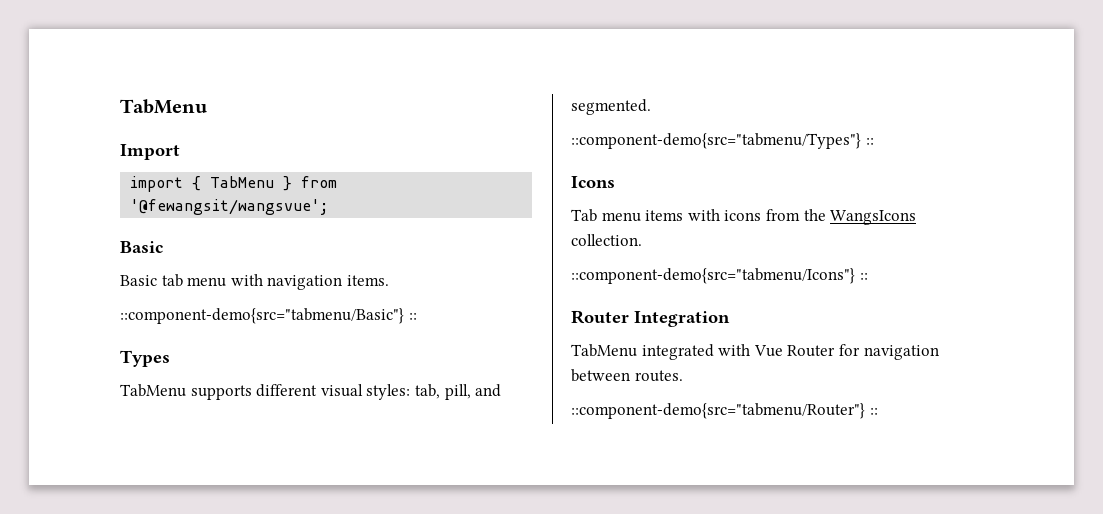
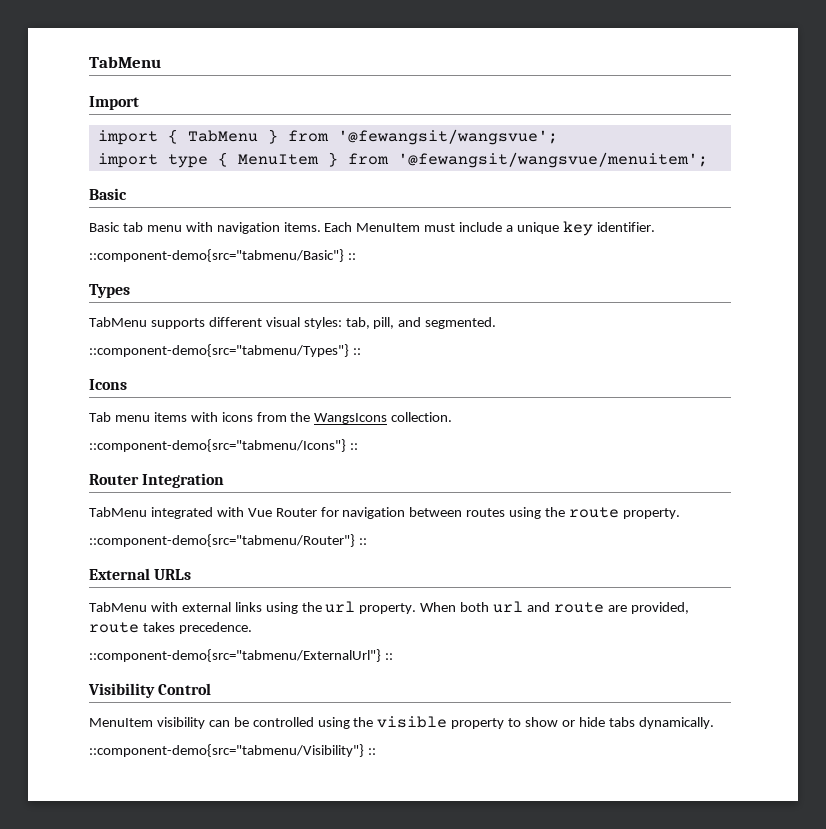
+ import type { MenuItem } from '@fewangsit/wangsvue/menuitem';
+ Each MenuItem must include a unique key identifier.
- TabMenu integrated with Vue Router for navigation between routes.
+ TabMenu integrated with Vue Router for navigation between routes using the route property.
  ::component-demo{src="tabmenu/Router"} ::
+ External URLs
+ TabMenu with external links using the url property. When both url and route are provided, route takes precedence.
+ ::component-demo{src="tabmenu/ExternalUrl"} ::
+ Visibility Control
+ MenuItem visibility can be controlled using the visible property to show or hide tabs dynamically.
+ ::component-demo{src="tabmenu/Visibility"} ::

